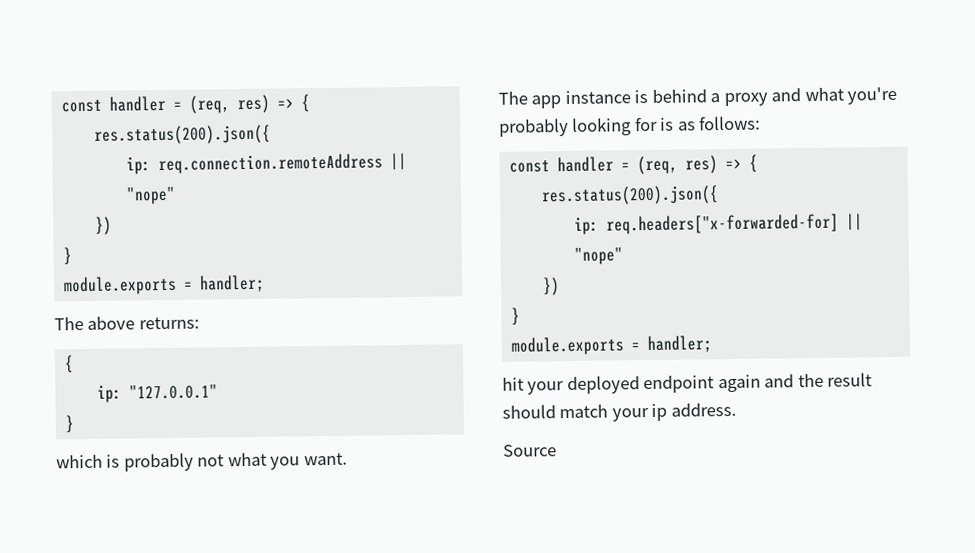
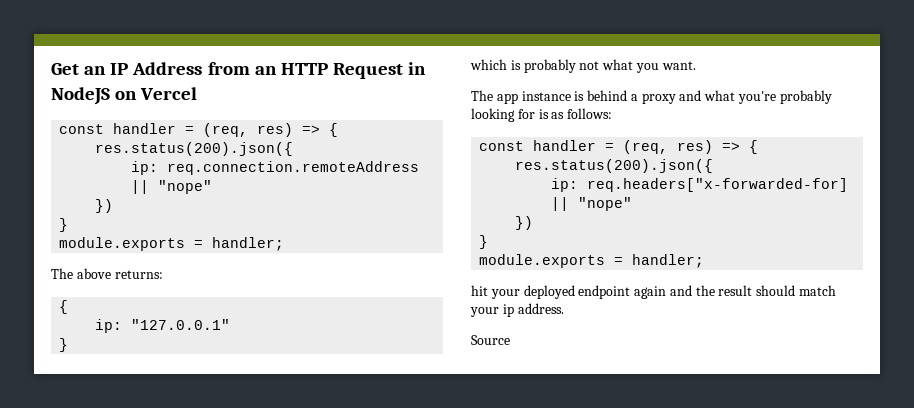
+ Get an IP Address from an HTTP Request in NodeJS on Vercel

